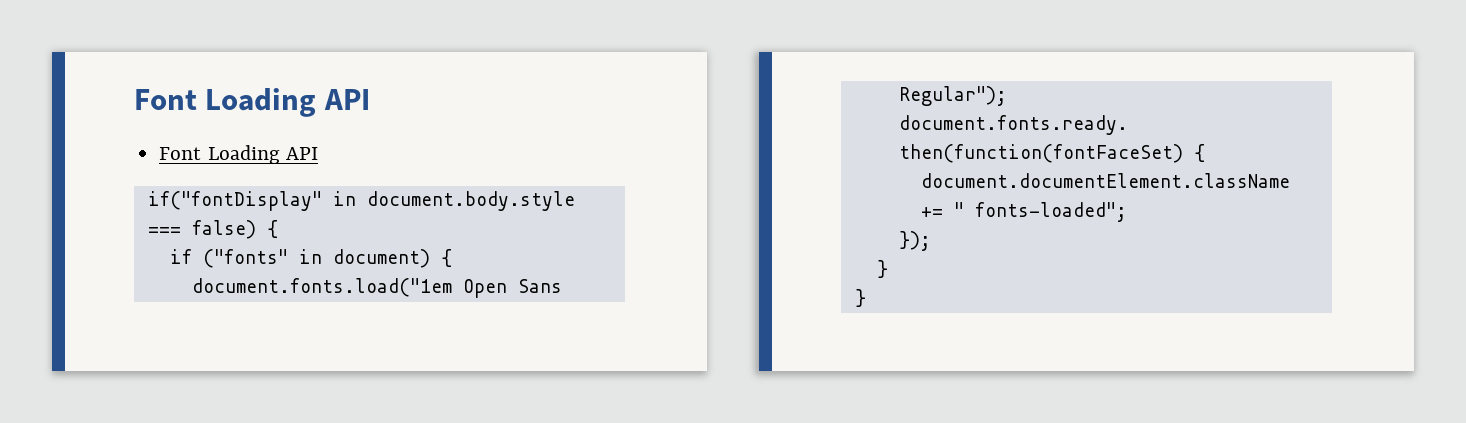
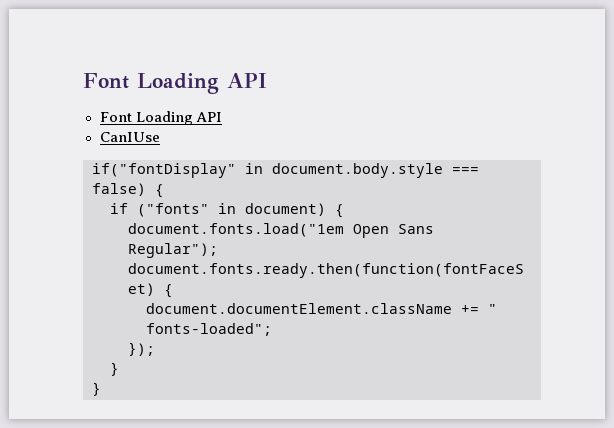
+ CanIUse

